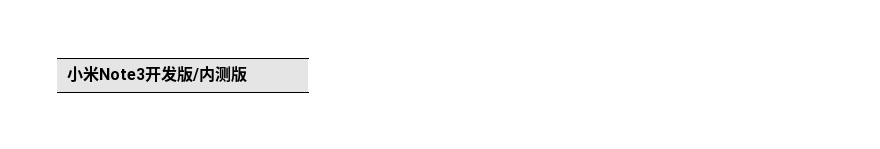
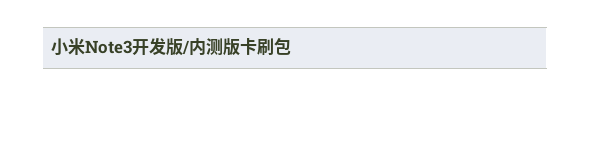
- 小米Note3开发版/内测版
+ 小米Note3开发版/内测版卡刷包

